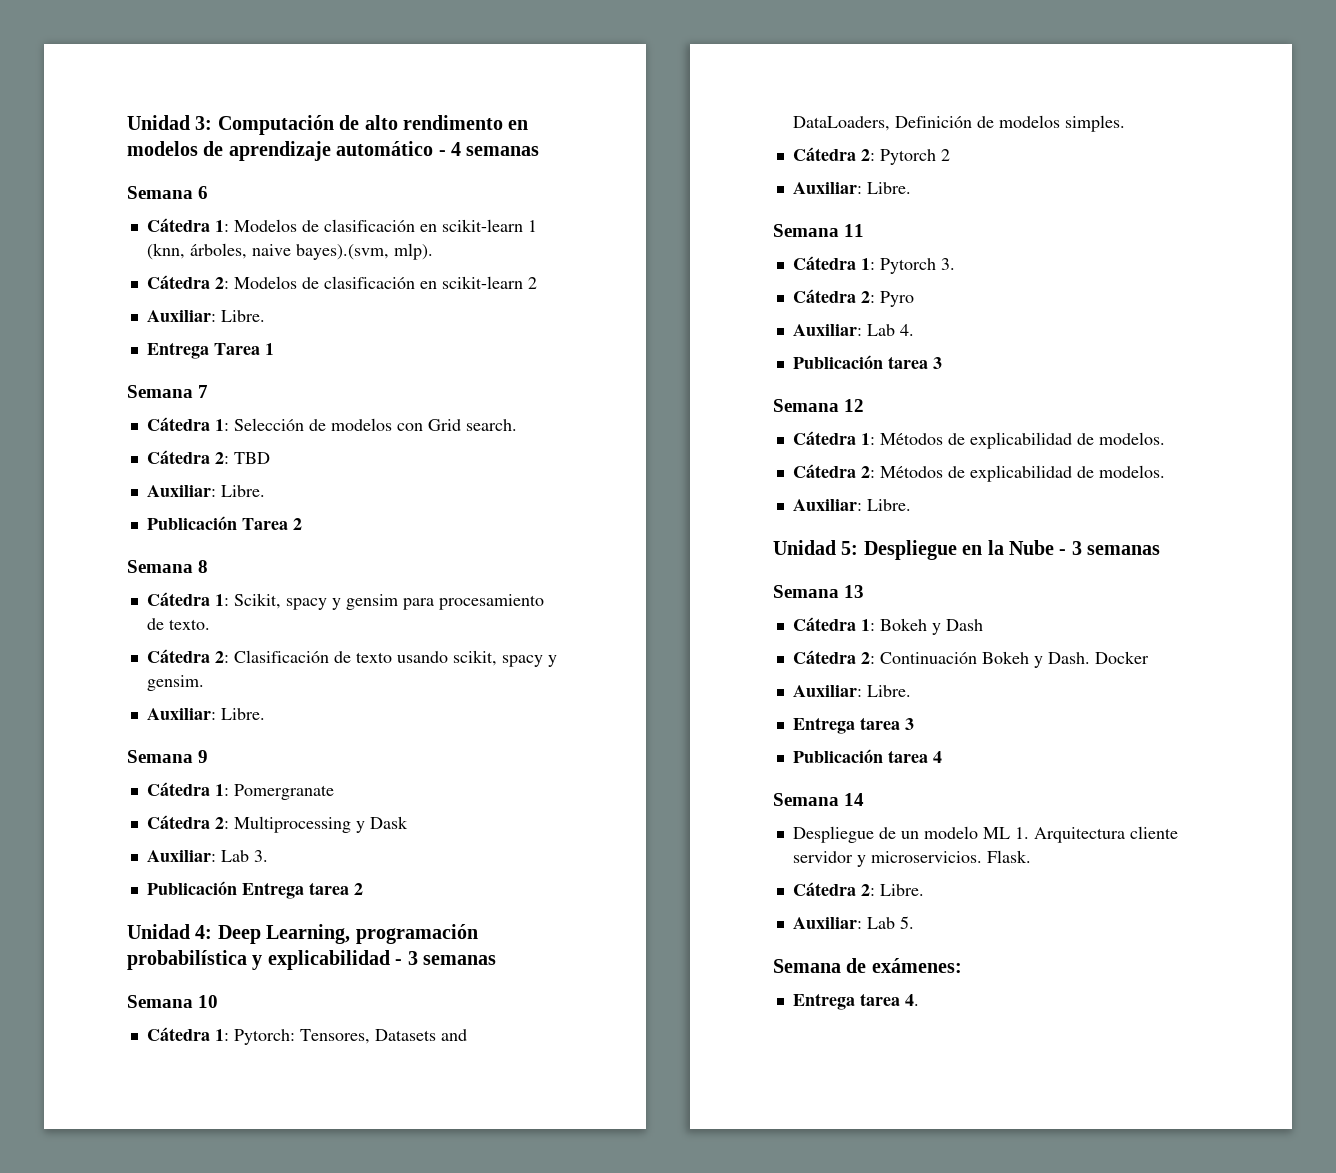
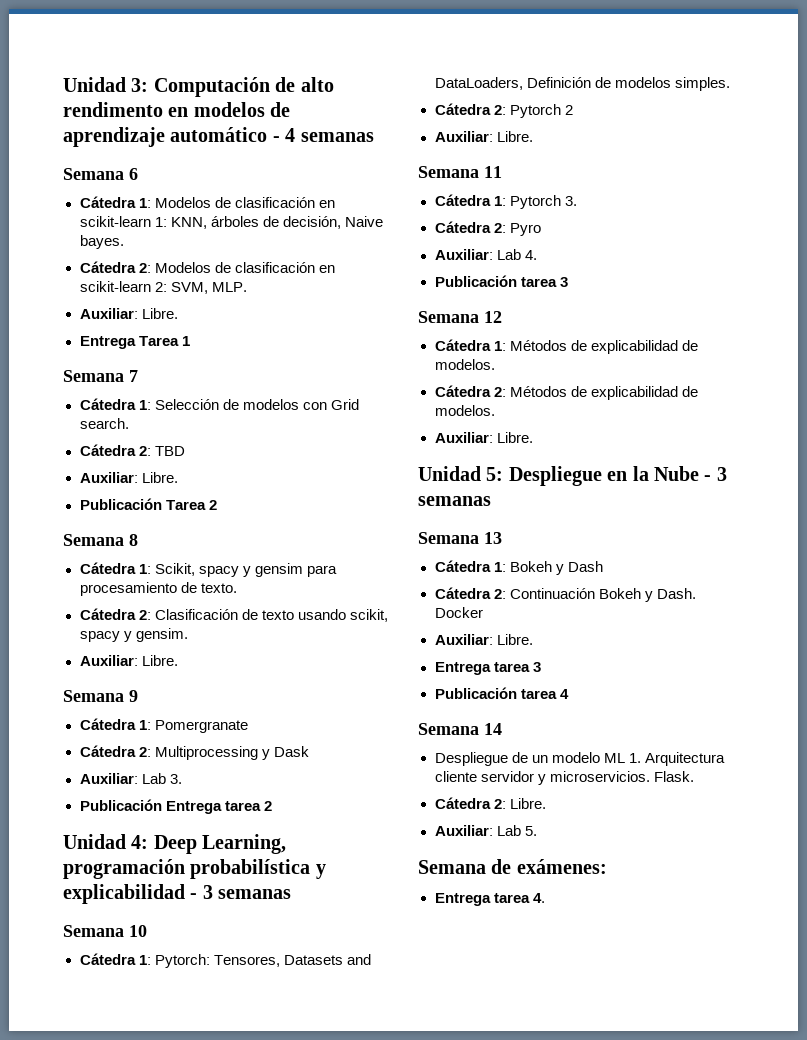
- Cátedra 1: Modelos de clasificación en scikit-learn 1 (knn, árboles, naive bayes).(svm, mlp).
+ Cátedra 1: Modelos de clasificación en scikit-learn 1: KNN, árboles de decisión, Naive bayes.
- Cátedra 2: Modelos de clasificación en scikit-learn 2
+ Cátedra 2: Modelos de clasificación en scikit-learn 2: SVM, MLP.

